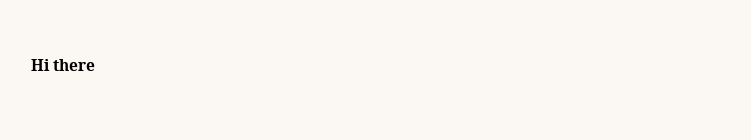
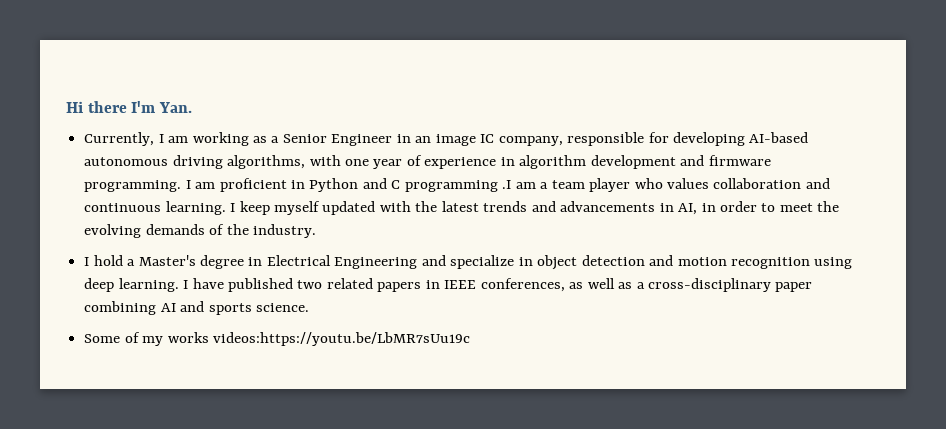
- Hi there
+ Hi there I'm Yan.
+ Currently, I am working as a Senior Engineer in an image IC company, responsible for developing AI-based autonomous driving algorithms, with one year of experience in algorithm development and firmware programming. I am proficient in Python and C programming .I am a team player who values collaboration and continuous learning. I keep myself updated with the latest trends and advancements in AI, in order to meet the evolving demands of the industry.
+ I hold a Master's degree in Electrical Engineering and specialize in object detection and motion recognition using deep learning. I have published two related papers in IEEE conferences, as well as a cross-disciplinary paper combining AI and sports science.
+ Some of my works videos:https://youtu.be/LbMR7sUu19c

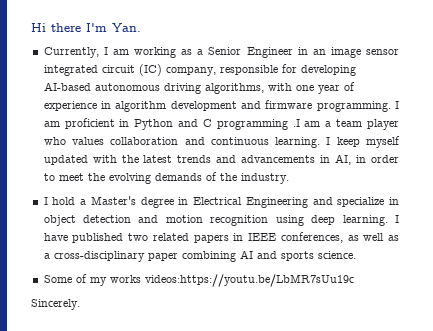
- Currently, I am working as a Senior Engineer in an image IC company, responsible for developing AI-based autonomous driving algorithms, with one year of experience in algorithm development and firmware programming.
+ Currently, I am working as a Senior Engineer in an image sensor integrated circuit (IC) company, responsible for developing AI-based autonomous driving algorithms, with one year of experience in algorithm development and firmware programming.
+ Sincerely.

